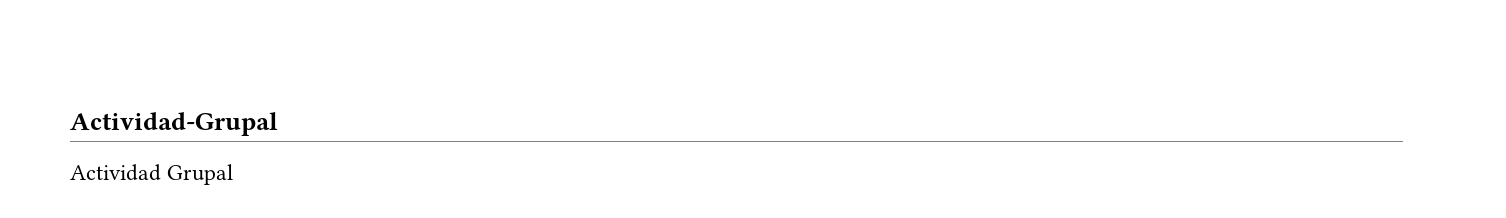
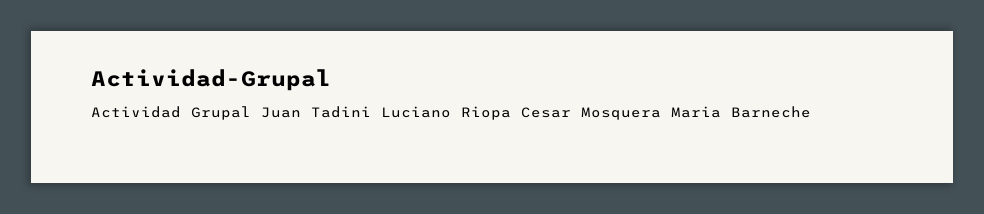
- Actividad Grupal
+ Actividad Grupal Juan Tadini Luciano Riopa Cesar Mosquera Maria Barneche

